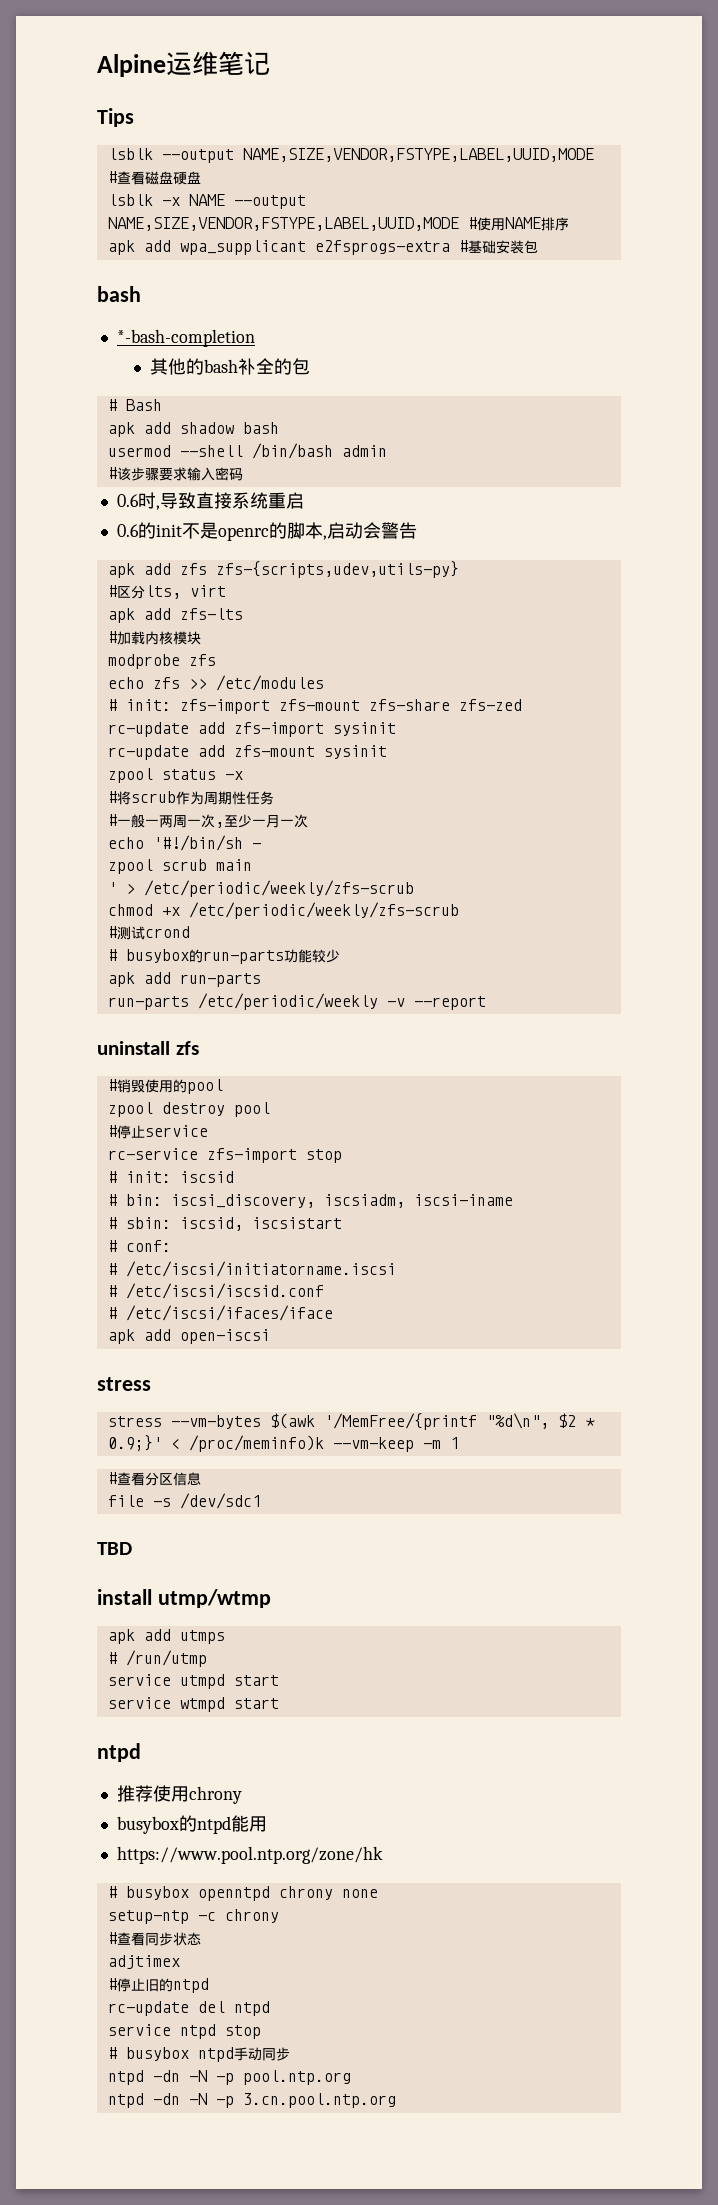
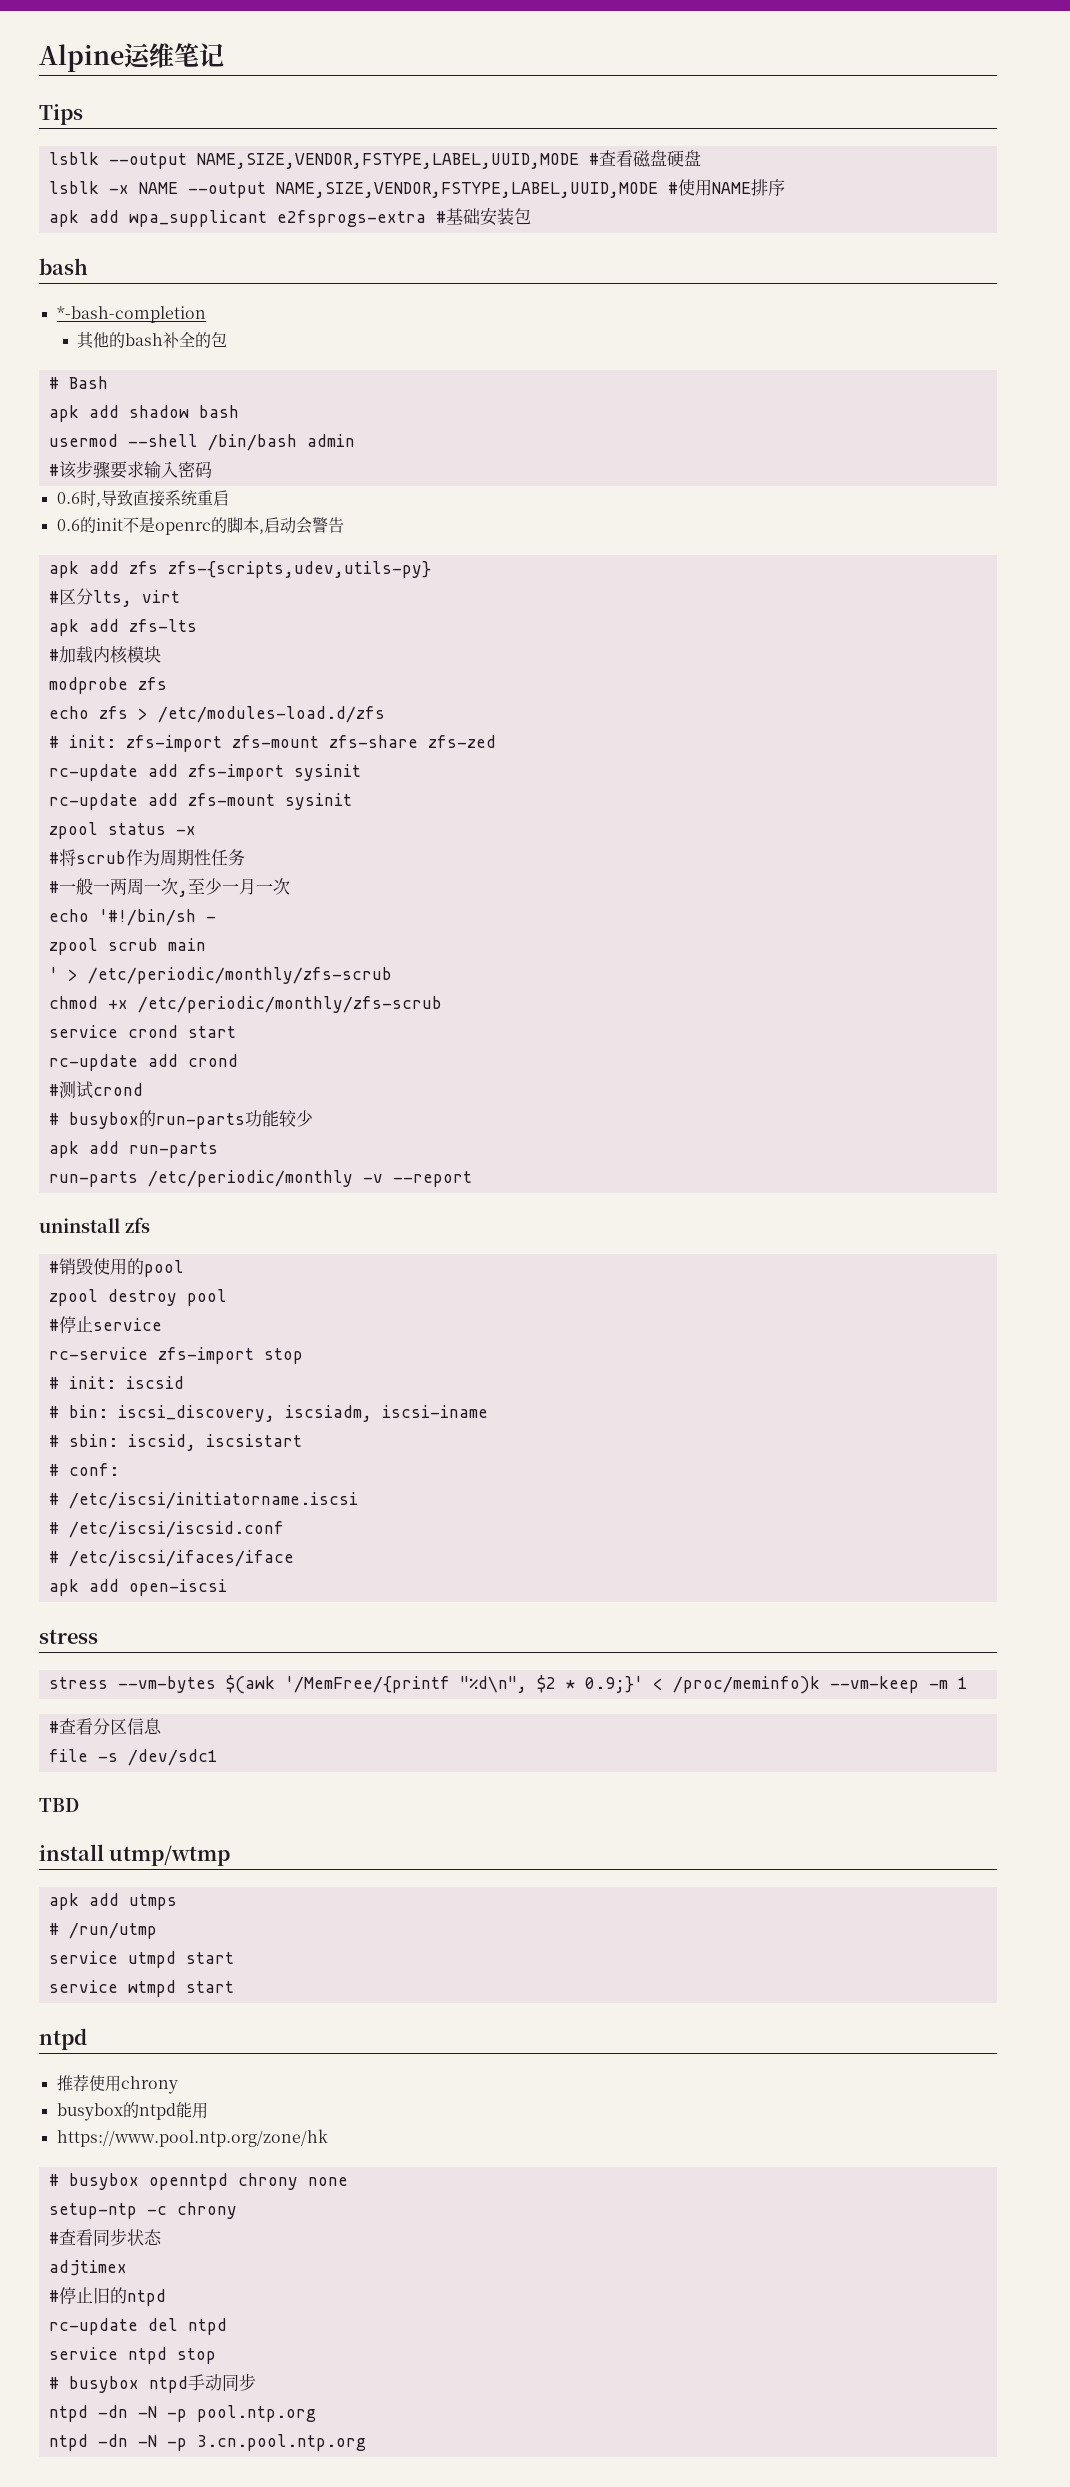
- echo zfs >> /etc/modules
+ echo zfs > /etc/modules-load.d/zfs
- ' > /etc/periodic/weekly/zfs-scrub
+ ' > /etc/periodic/monthly/zfs-scrub
- chmod +x /etc/periodic/weekly/zfs-scrub
+ chmod +x /etc/periodic/monthly/zfs-scrub
+ service crond start
+ rc-update add crond
- run-parts /etc/periodic/weekly -v --report
+ run-parts /etc/periodic/monthly -v --report

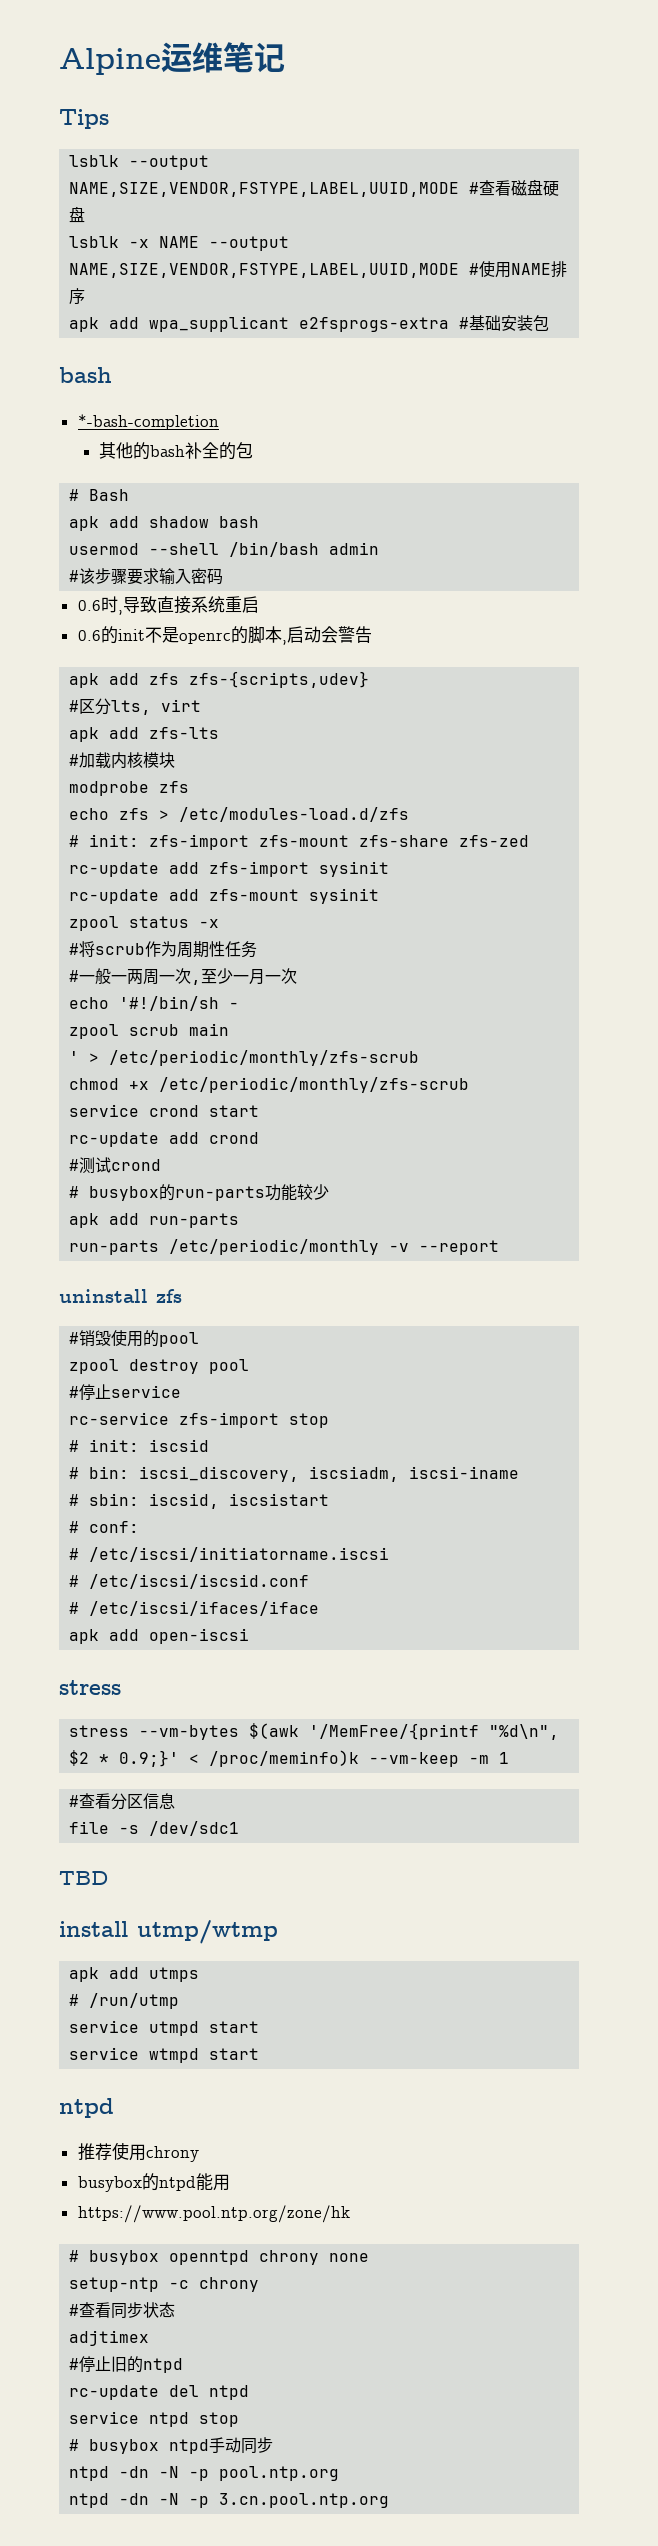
- apk add zfs zfs-{scripts,udev,utils-py}
+ apk add zfs zfs-{scripts,udev}

